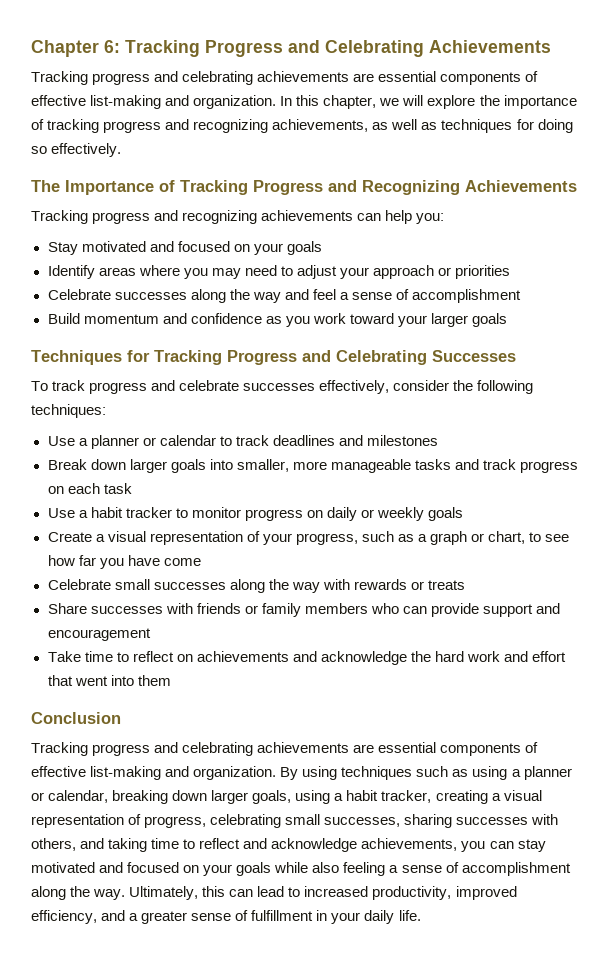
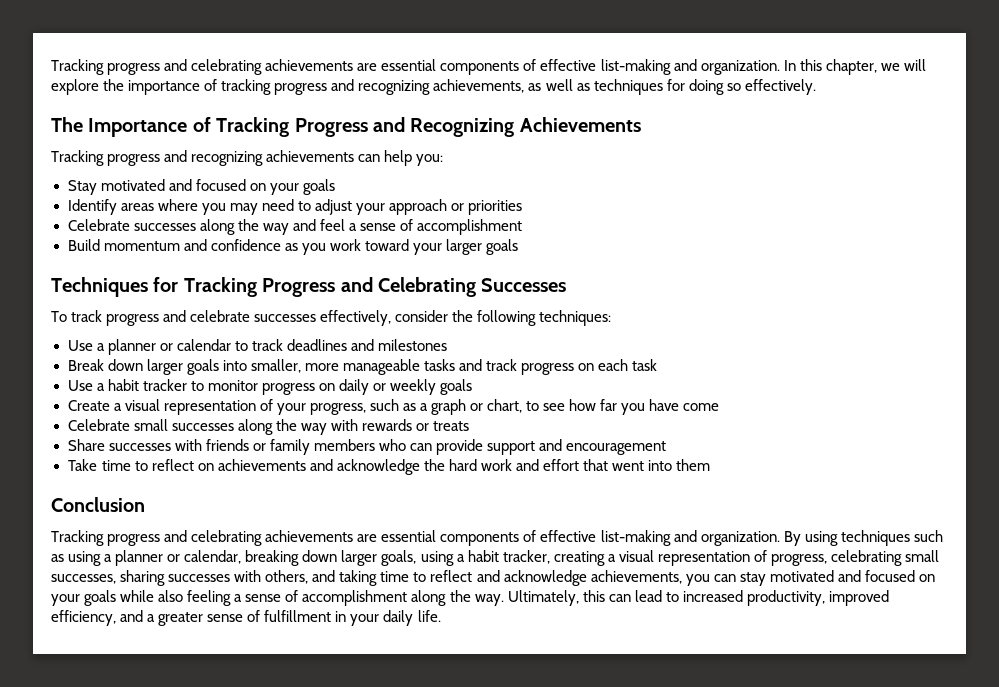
- Chapter 6: Tracking Progress and Celebrating Achievements

